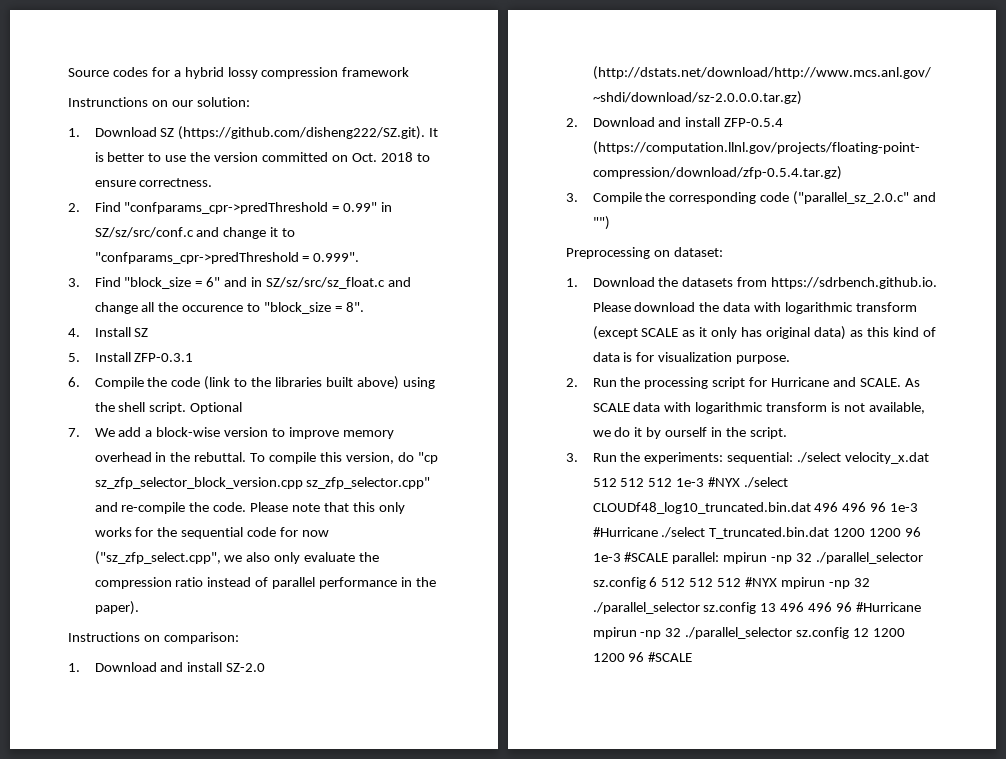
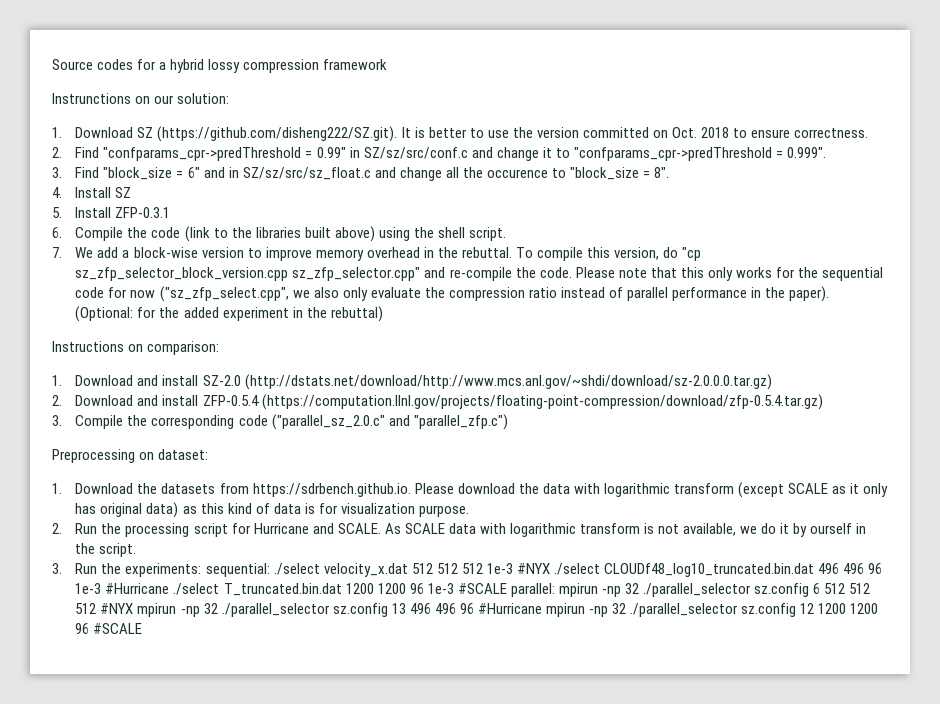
- Optional
+ (Optional: for the added experiment in the rebuttal)
- 3. Compile the corresponding code ("parallel_sz_2.0.c" and "")
+ 3. Compile the corresponding code ("parallel_sz_2.0.c" and "parallel_zfp.c")

